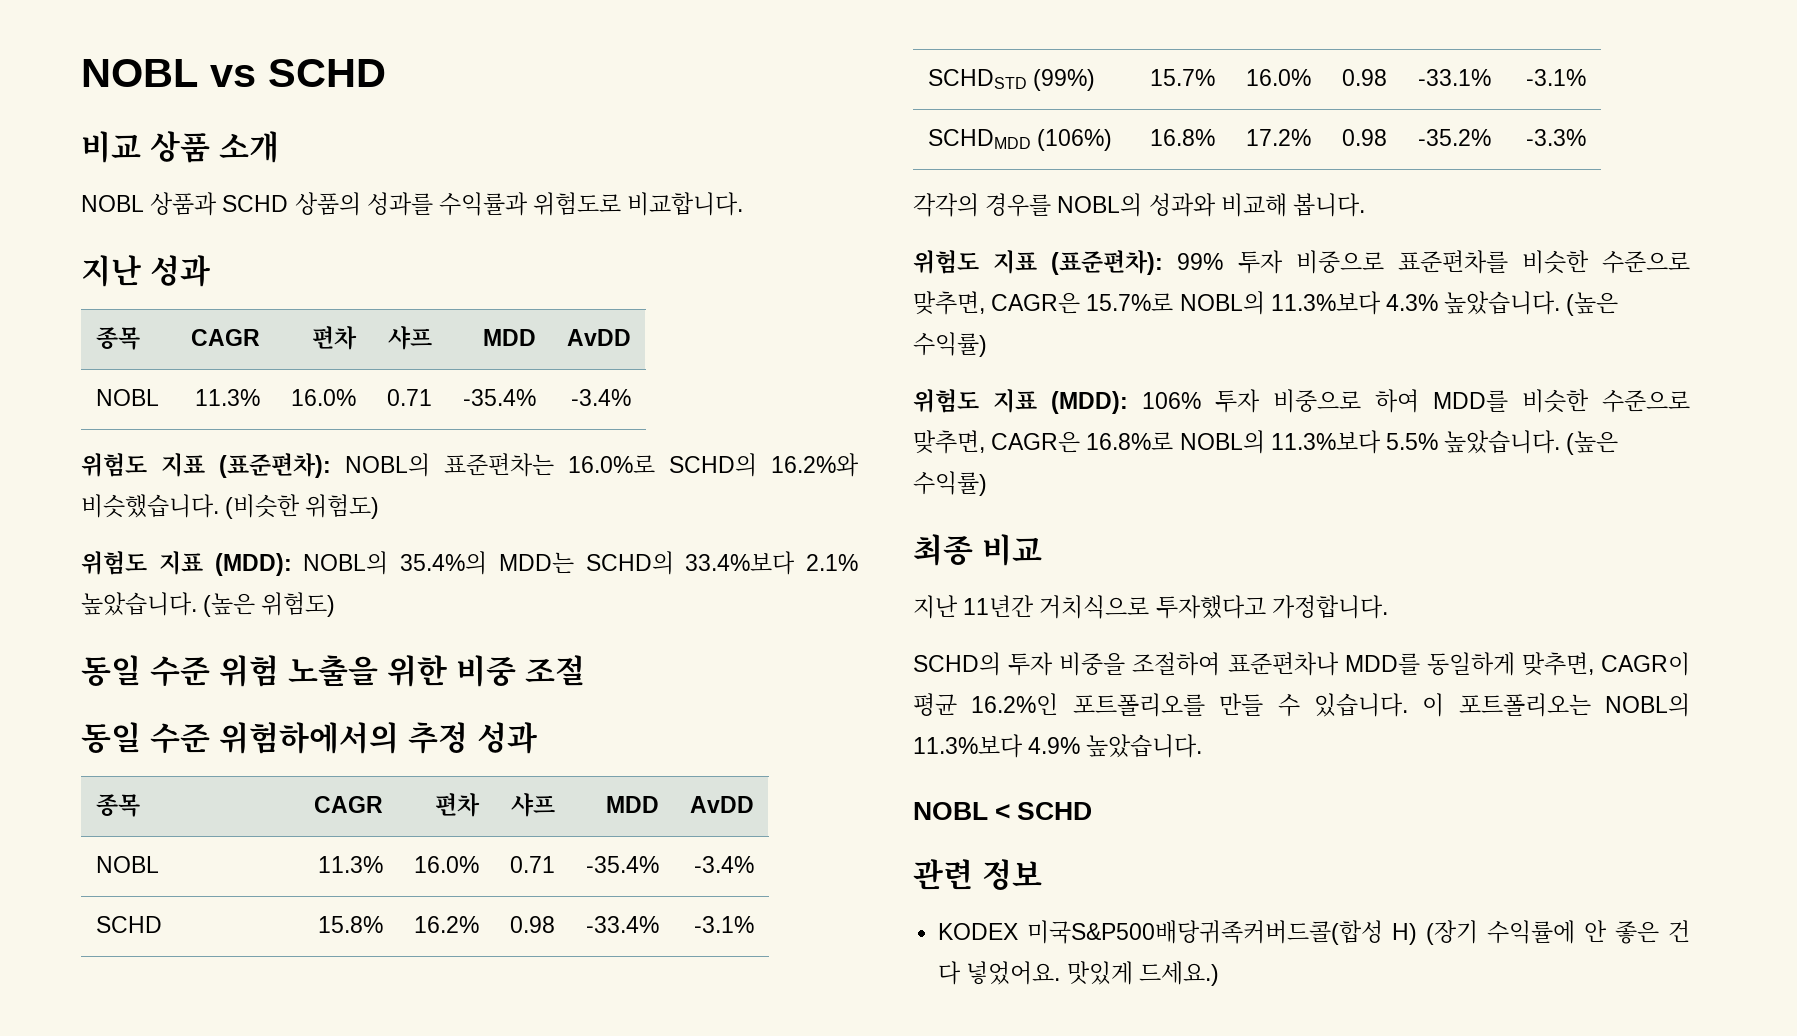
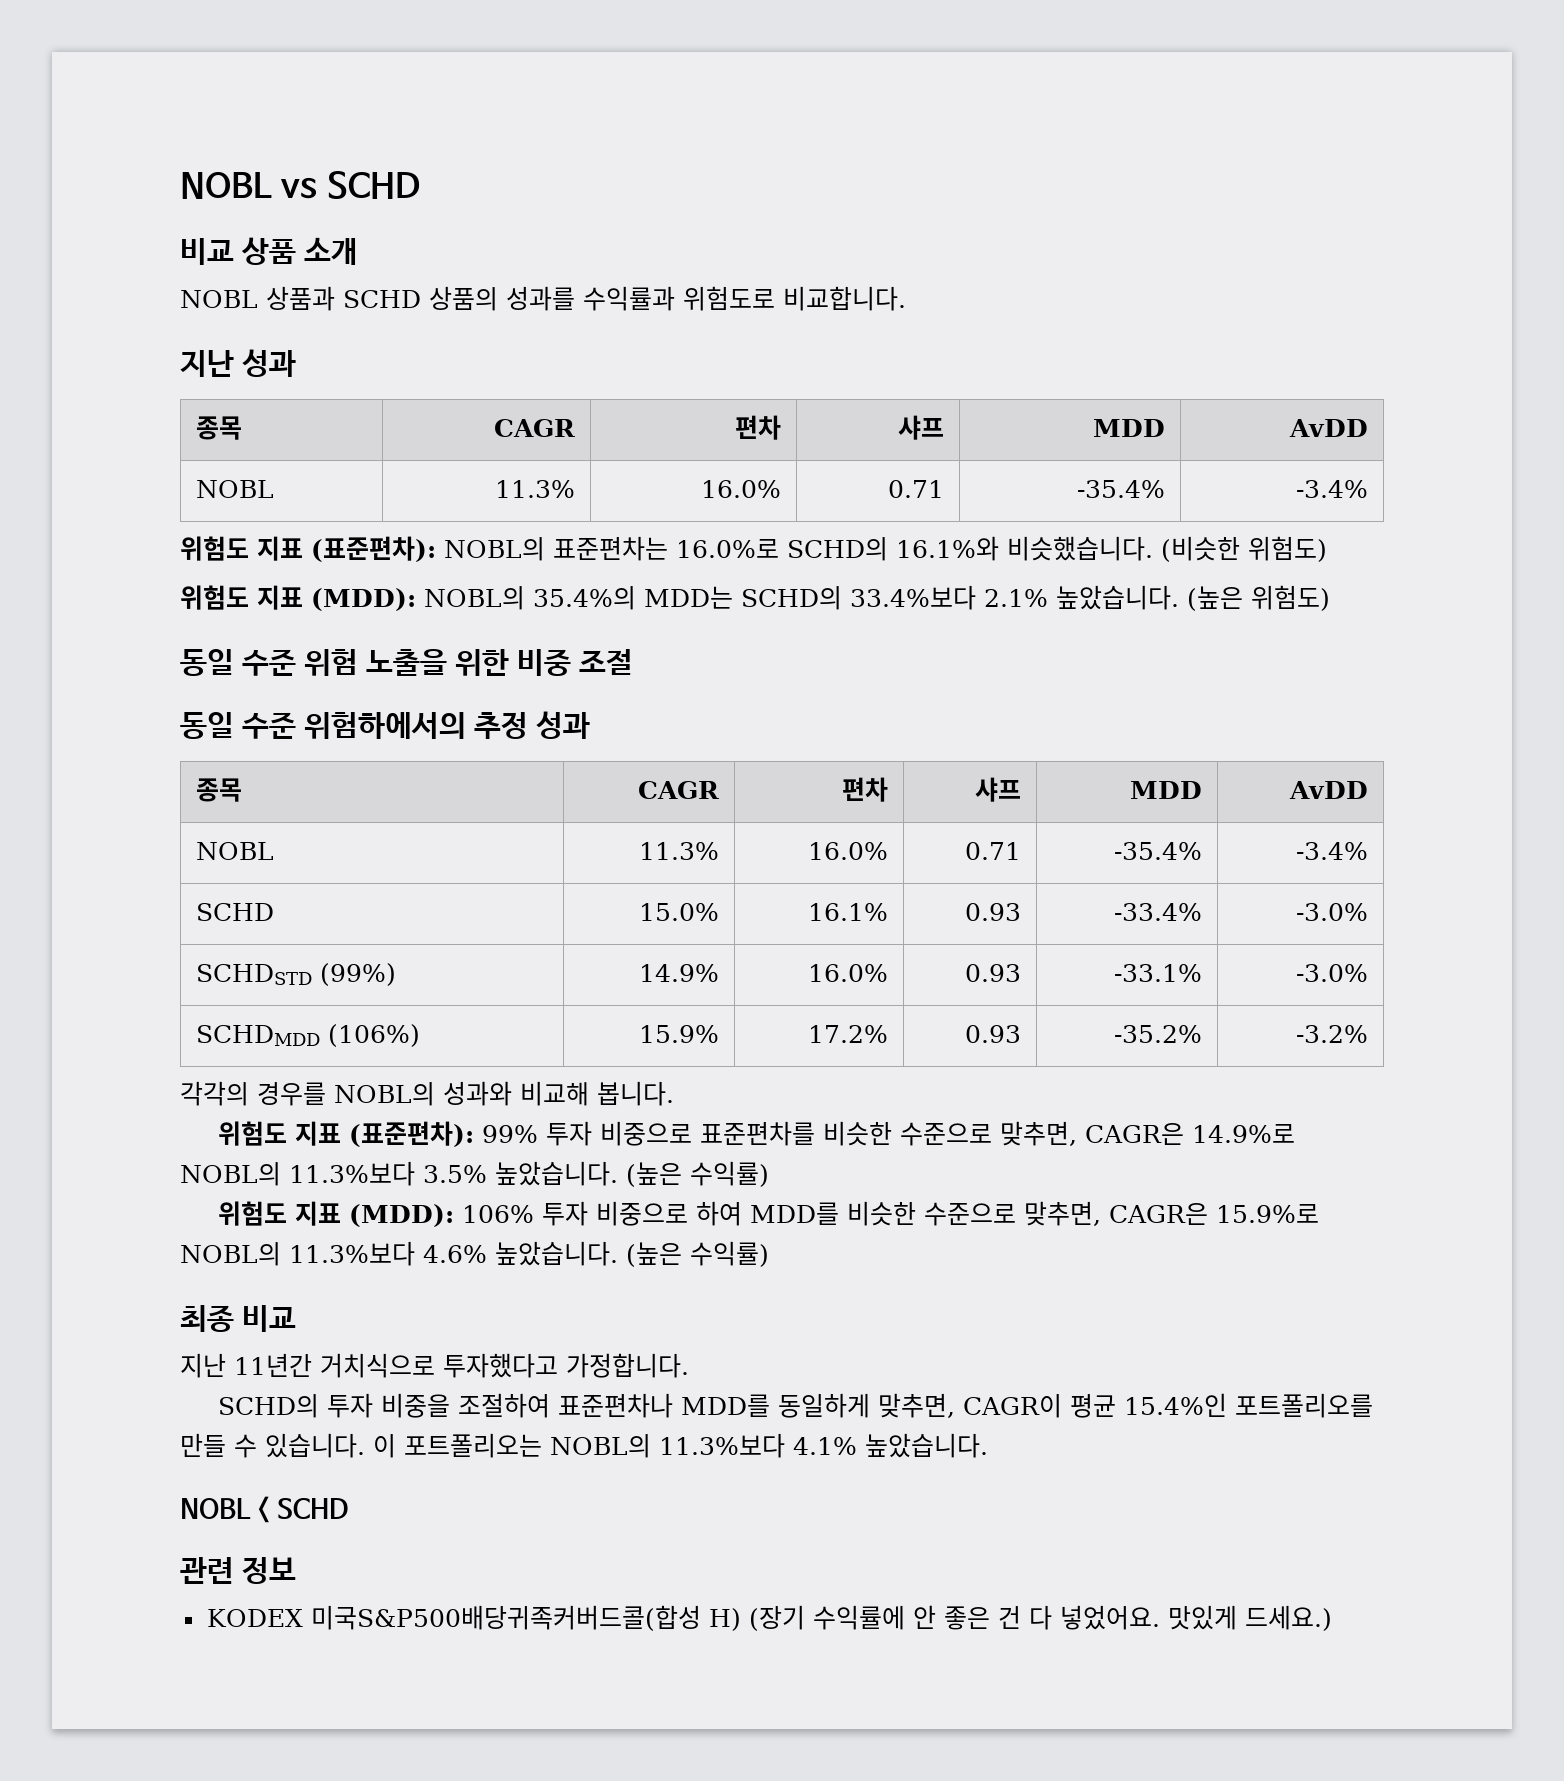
- 위험도 지표 (표준편차): NOBL의 표준편차는 16.0%로 SCHD의 16.2%와 비슷했습니다.
+ 위험도 지표 (표준편차): NOBL의 표준편차는 16.0%로 SCHD의 16.1%와 비슷했습니다.
- SCHD | 15.8% | 16.2% | 0.98 | -33.4% | -3.1%
+ SCHD | 15.0% | 16.1% | 0.93 | -33.4% | -3.0%
- SCHDSTD (99%) | 15.7% | 16.0% | 0.98 | -33.1% | -3.1%
+ SCHDSTD (99%) | 14.9% | 16.0% | 0.93 | -33.1% | -3.0%
- SCHDMDD (106%) | 16.8% | 17.2% | 0.98 | -35.2% | -3.3%
+ SCHDMDD (106%) | 15.9% | 17.2% | 0.93 | -35.2% | -3.2%
- 위험도 지표 (표준편차): 99% 투자 비중으로 표준편차를 비슷한 수준으로 맞추면, CAGR은 15.7%로 NOBL의 11.3%보다 4.3% 높았습니다.
+ 위험도 지표 (표준편차): 99% 투자 비중으로 표준편차를 비슷한 수준으로 맞추면, CAGR은 14.9%로 NOBL의 11.3%보다 3.5% 높았습니다.
- 위험도 지표 (MDD): 106% 투자 비중으로 하여 MDD를 비슷한 수준으로 맞추면, CAGR은 16.8%로 NOBL의 11.3%보다 5.5% 높았습니다.
+ 위험도 지표 (MDD): 106% 투자 비중으로 하여 MDD를 비슷한 수준으로 맞추면, CAGR은 15.9%로 NOBL의 11.3%보다 4.6% 높았습니다.
- SCHD의 투자 비중을 조절하여 표준편차나 MDD를 동일하게 맞추면, CAGR이 평균 16.2%인 포트폴리오를 만들 수 있습니다.
+ SCHD의 투자 비중을 조절하여 표준편차나 MDD를 동일하게 맞추면, CAGR이 평균 15.4%인 포트폴리오를 만들 수 있습니다.
- 이 포트폴리오는 NOBL의 11.3%보다 4.9% 높았습니다.
+ 이 포트폴리오는 NOBL의 11.3%보다 4.1% 높았습니다.

